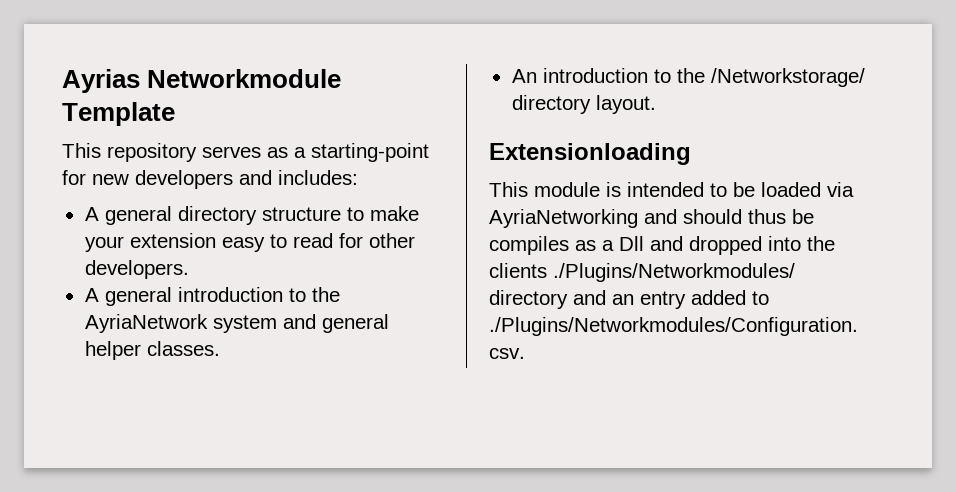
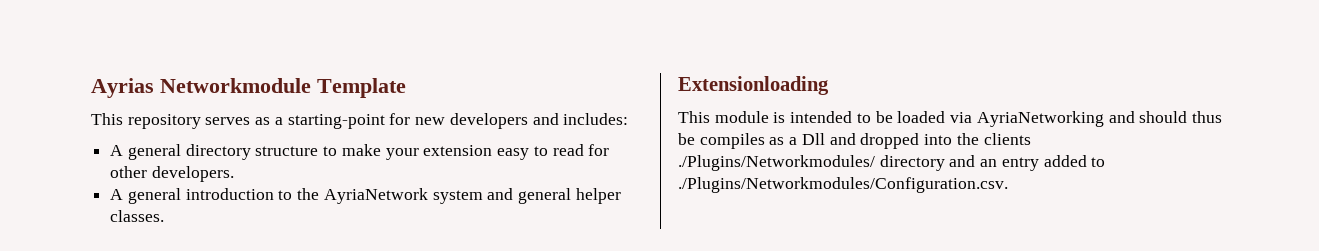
- An introduction to the /Networkstorage/ directory layout.

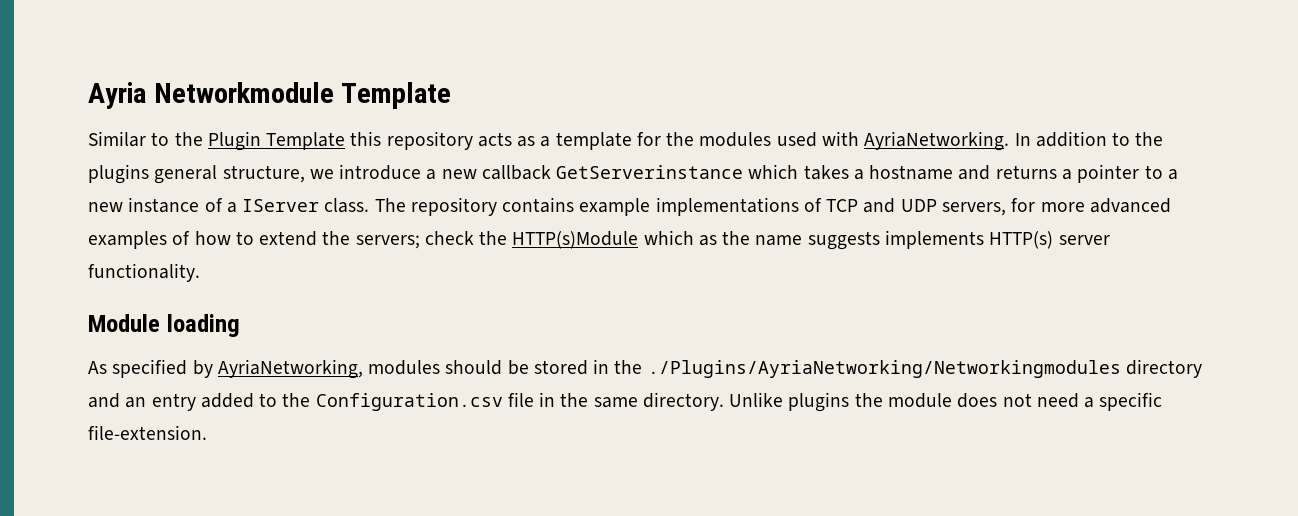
- Ayrias Networkmodule Template
+ Ayria Networkmodule Template
- This repository serves as a starting-point for new developers and includes:
- A general directory structure to make your extension easy to read for other developers.
- A general introduction to the AyriaNetwork system and general helper classes.
- Extensionloading
- This module is intended to be loaded via AyriaNetworking and should thus be compiles as a Dll and dropped into the clients ./Plugins/Networkmodules/ directory and an entry added to ./Plugins/Networkmodules/Configuration.csv.
+ Similar to the Plugin Template this repository acts as a template for the modules used with AyriaNetworking. In addition to the plugins general structure, we introduce a new callback GetServerinstance which takes a hostname and returns a pointer to a new instance of a IServer class. The repository contains example implementations of TCP and UDP servers, for more advanced examples of how to extend the servers; check the HTTP(s)Module which as the name suggests implements HTTP(s) server functionality.
+ Module loading
+ As specified by AyriaNetworking, modules should be stored in the ./Plugins/AyriaNetworking/Networkingmodules directory and an entry added to the Configuration.csv file in the same directory. Unlike plugins the module does not need a specific file-extension.

